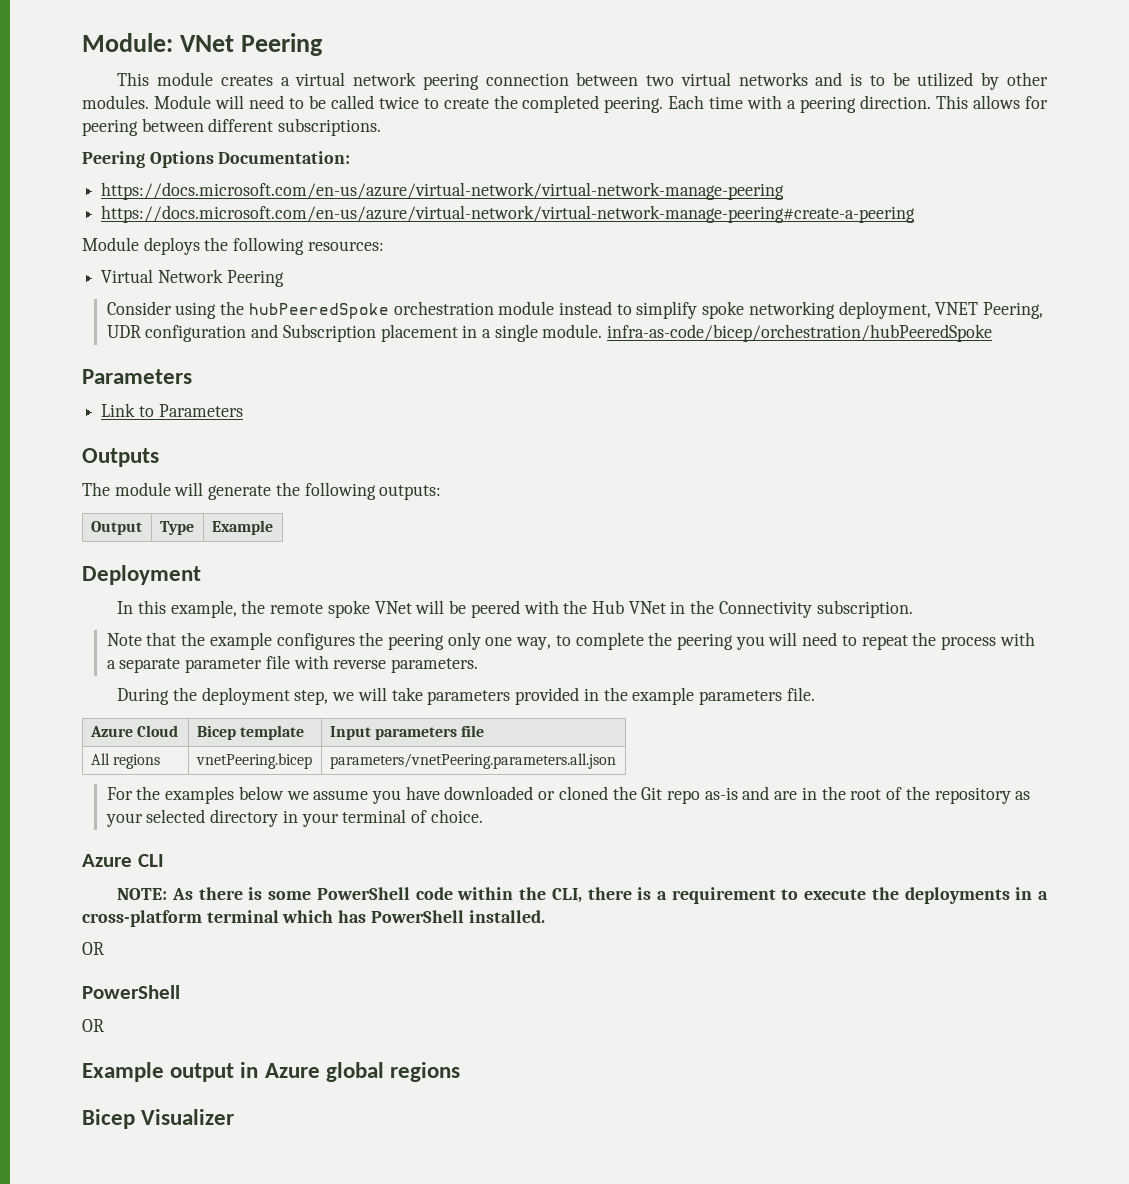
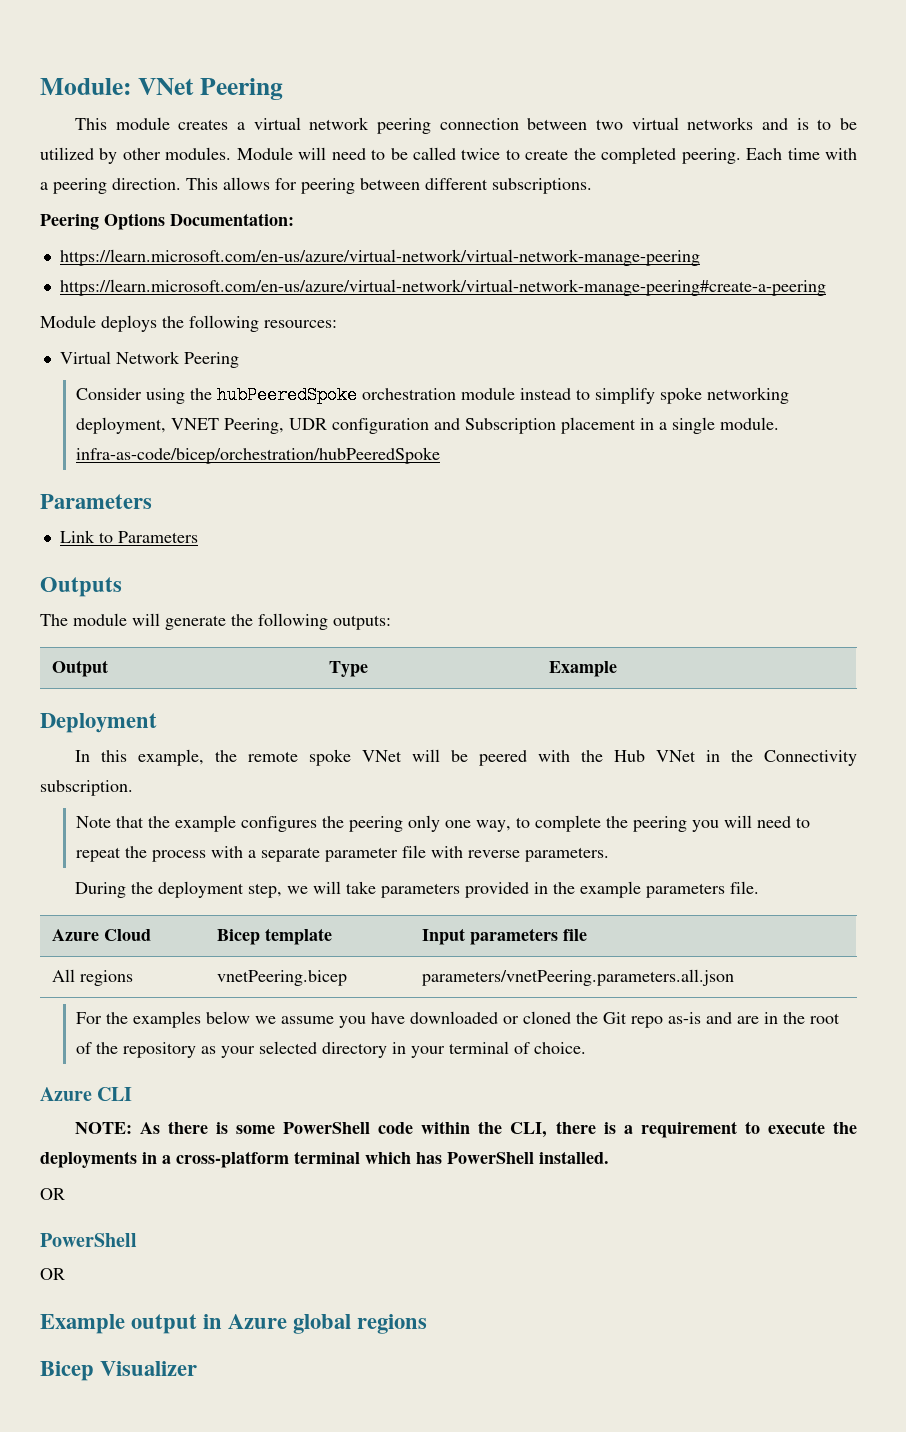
- https://docs.microsoft.com/en-us/azure/virtual-network/virtual-network-manage-peering
- https://docs.microsoft.com/en-us/azure/virtual-network/virtual-network-manage-peering#create-a-peering
+ https://learn.microsoft.com/en-us/azure/virtual-network/virtual-network-manage-peering
+ https://learn.microsoft.com/en-us/azure/virtual-network/virtual-network-manage-peering#create-a-peering

